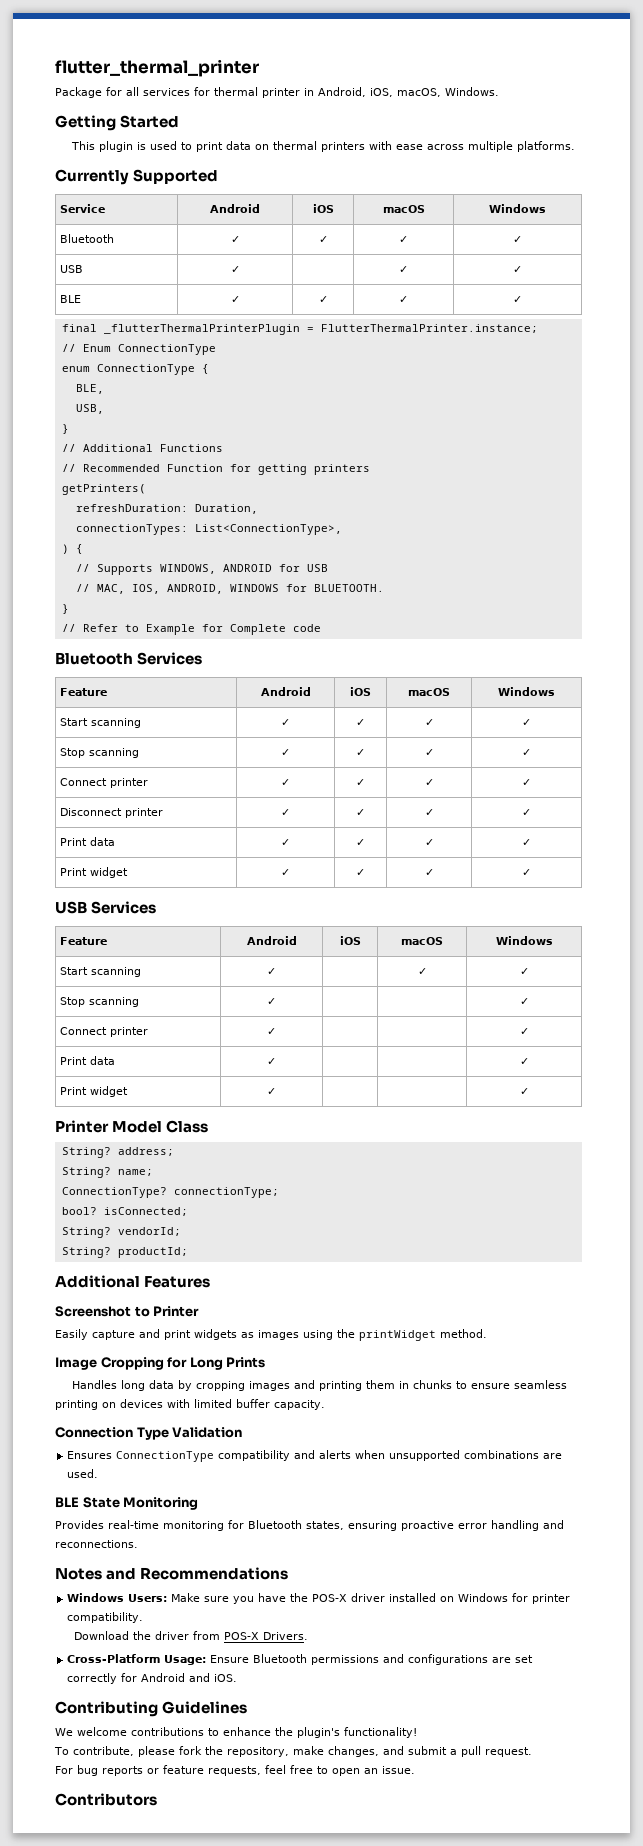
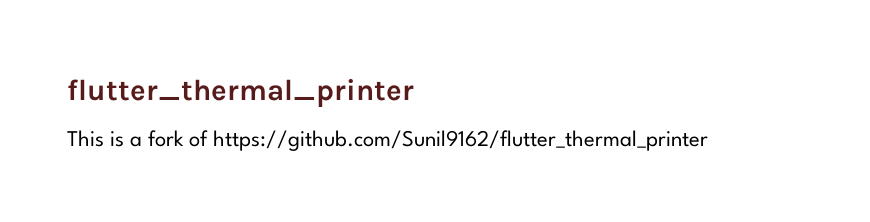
- Package for all services for thermal printer in Android, iOS, macOS, Windows.
- Getting Started
- This plugin is used to print data on thermal printers with ease across multiple platforms.
- Currently Supported
- Service | Android | iOS | macOS | Windows
- Bluetooth | ✓ | ✓ | ✓ | ✓
- USB | ✓ | | ✓ | ✓
- BLE | ✓ | ✓ | ✓ | ✓
- final _flutterThermalPrinterPlugin = FlutterThermalPrinter.instance;
- // Enum ConnectionType
- enum ConnectionType {
- BLE,
- USB,
- }
- // Additional Functions
- // Recommended Function for getting printers
- getPrinters(
- refreshDuration: Duration,
- connectionTypes: List<ConnectionType>,
- ) {
- // Supports WINDOWS, ANDROID for USB
- // MAC, IOS, ANDROID, WINDOWS for BLUETOOTH.
- }
- // Refer to Example for Complete code
- Bluetooth Services
- Feature | Android | iOS | macOS | Windows
- Start scanning | ✓ | ✓ | ✓ | ✓
- Stop scanning | ✓ | ✓ | ✓ | ✓
- Connect printer | ✓ | ✓ | ✓ | ✓
- Disconnect printer | ✓ | ✓ | ✓ | ✓
- Print data | ✓ | ✓ | ✓ | ✓
- Print widget | ✓ | ✓ | ✓ | ✓
- USB Services
- Feature | Android | iOS | macOS | Windows
- Start scanning | ✓ | | ✓ | ✓
- Stop scanning | ✓ | | | ✓
- Connect printer | ✓ | | | ✓
- Print data | ✓ | | | ✓
- Print widget | ✓ | | | ✓
- Printer Model Class
- String? address;
- String? name;
- ConnectionType? connectionType;
- bool? isConnected;
- String? vendorId;
- String? productId;
- Additional Features
- Screenshot to Printer
- Easily capture and print widgets as images using the printWidget method.
- Image Cropping for Long Prints
- Handles long data by cropping images and printing them in chunks to ensure seamless printing on devices with limited buffer capacity.
- Connection Type Validation
- Ensures ConnectionType compatibility and alerts when unsupported combinations are used.
- BLE State Monitoring
- Provides real-time monitoring for Bluetooth states, ensuring proactive error handling and reconnections.
- Notes and Recommendations
- Windows Users: Make sure you have the POS-X driver installed on Windows for printer compatibility.
- Download the driver from POS-X Drivers.
- Cross-Platform Usage: Ensure Bluetooth permissions and configurations are set correctly for Android and iOS.
- Contributing Guidelines
- We welcome contributions to enhance the plugin's functionality!
- To contribute, please fork the repository, make changes, and submit a pull request.
- For bug reports or feature requests, feel free to open an issue.
- Contributors
+ This is a fork of https://github.com/Sunil9162/flutter_thermal_printer

